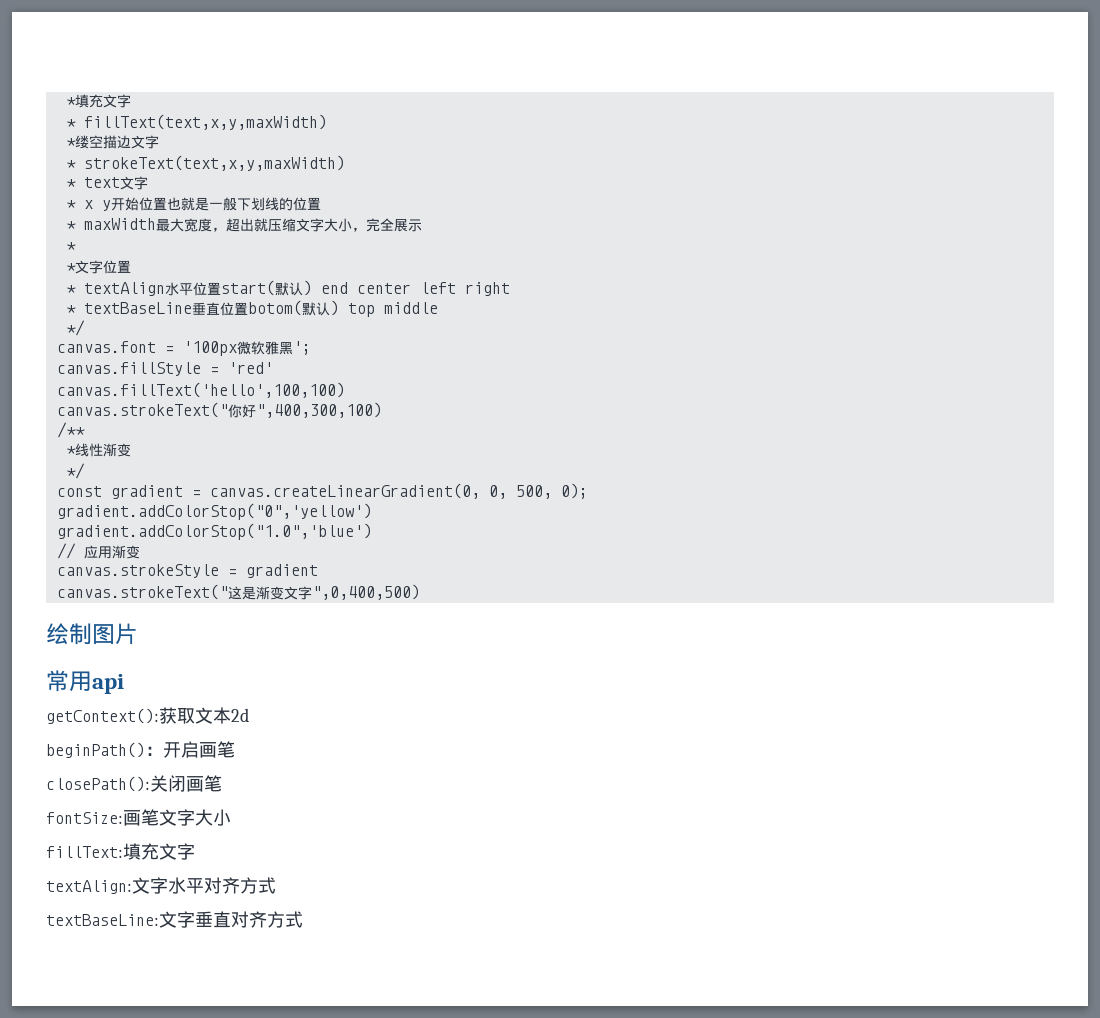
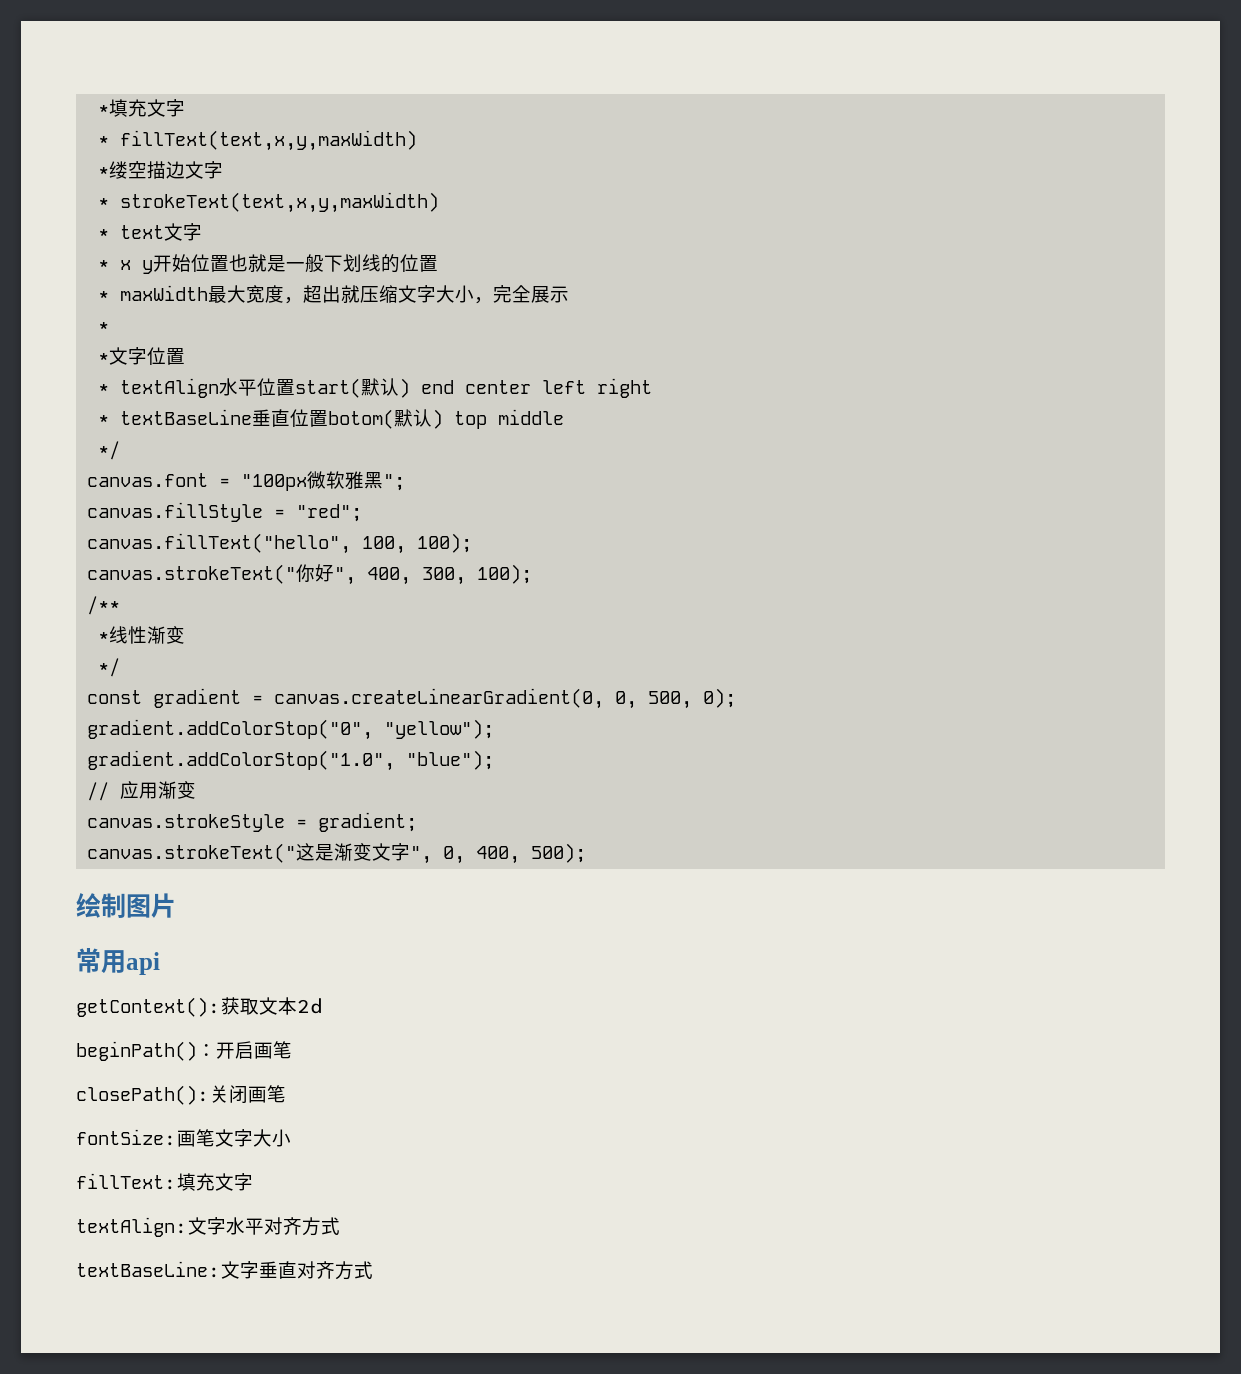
- canvas.font = '100px微软雅黑';
+ canvas.font = "100px微软雅黑";
- canvas.fillStyle = 'red'
- canvas.fillText('hello',100,100)
- canvas.strokeText("你好",400,300,100)
+ canvas.fillStyle = "red";
+ canvas.fillText("hello", 100, 100);
+ canvas.strokeText("你好", 400, 300, 100);
- gradient.addColorStop("0",'yellow')
- gradient.addColorStop("1.0",'blue')
+ gradient.addColorStop("0", "yellow");
+ gradient.addColorStop("1.0", "blue");
- canvas.strokeStyle = gradient
+ canvas.strokeStyle = gradient;
- canvas.strokeText("这是渐变文字",0,400,500)
+ canvas.strokeText("这是渐变文字", 0, 400, 500);

